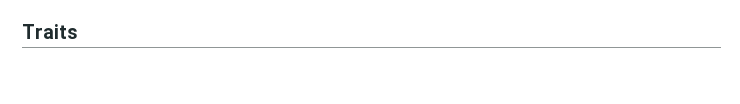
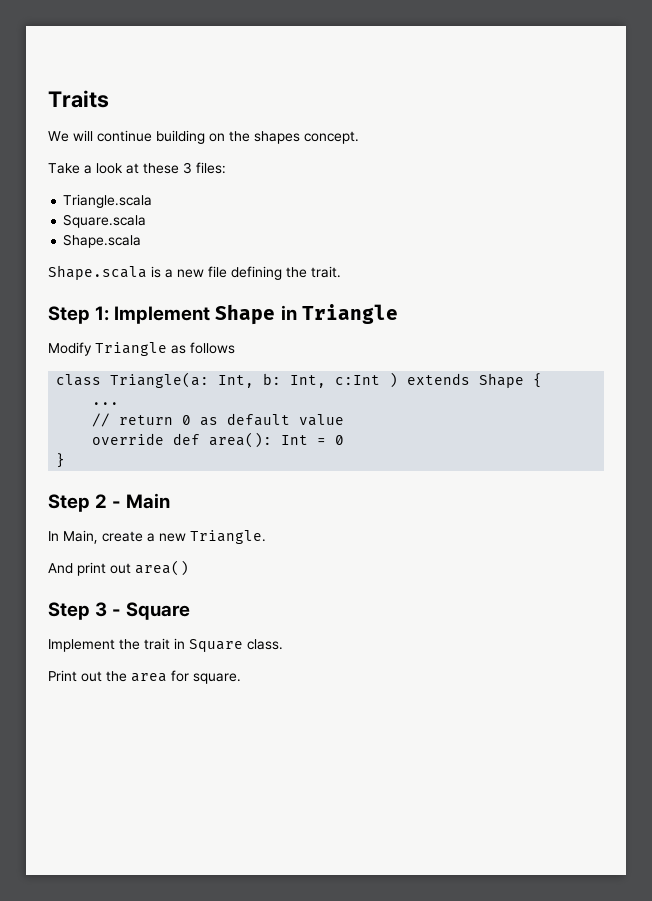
+ We will continue building on the shapes concept.
+ Take a look at these 3 files:
+ Triangle.scala
+ Square.scala
+ Shape.scala
+ Shape.scala is a new file defining the trait.
+ Step 1: Implement Shape in Triangle
+ Modify Triangle as follows
+ class Triangle(a: Int, b: Int, c:Int ) extends Shape {
+ ...
+ // return 0 as default value
+ override def area(): Int = 0
+ }
+ Step 2 - Main
+ In Main, create a new Triangle.
+ And print out area()
+ Step 3 - Square
+ Implement the trait in Square class.
+ Print out the area for square.

